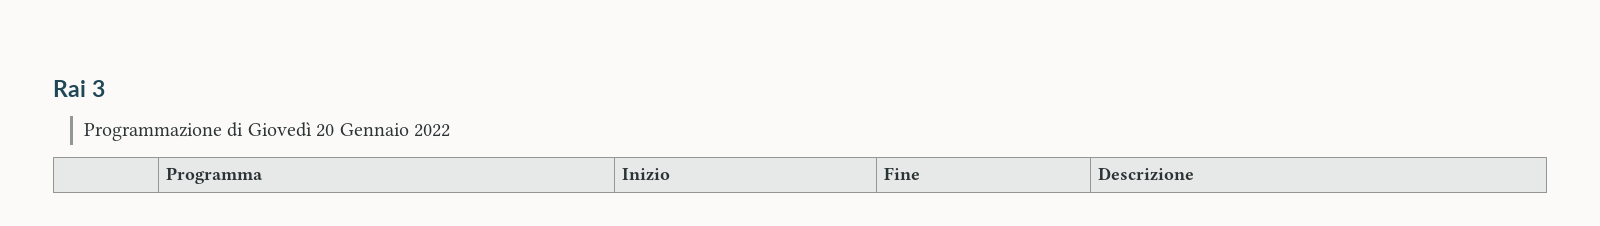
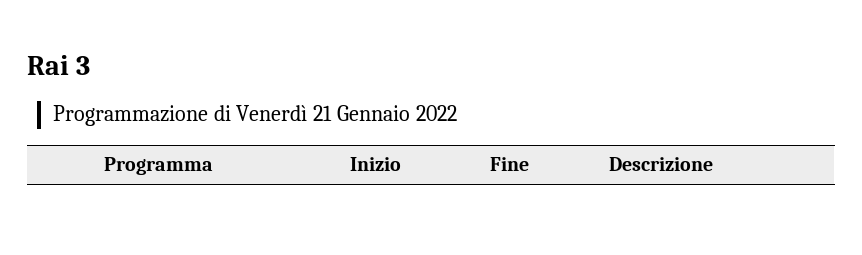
- Programmazione di Giovedì 20 Gennaio 2022
+ Programmazione di Venerdì 21 Gennaio 2022

